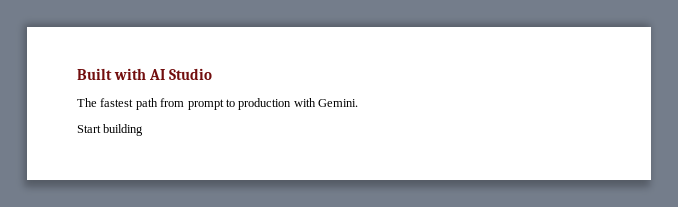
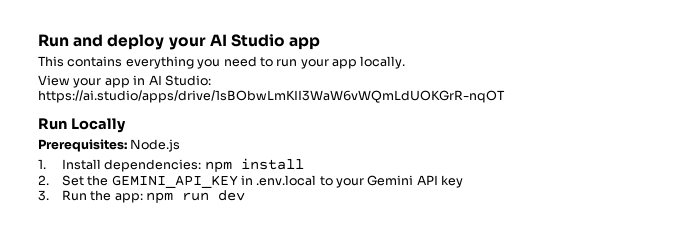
- Built with AI Studio
- The fastest path from prompt to production with Gemini.
- Start building
+ Run and deploy your AI Studio app
+ This contains everything you need to run your app locally.
+ View your app in AI Studio: https://ai.studio/apps/drive/1sBObwLmKII3WaW6vWQmLdUOKGrR-nqOT
+ Run Locally
+ Prerequisites: Node.js
+ 1. Install dependencies: npm install
+ 2. Set the GEMINI_API_KEY in .env.local to your Gemini API key
+ 3. Run the app: npm run dev

